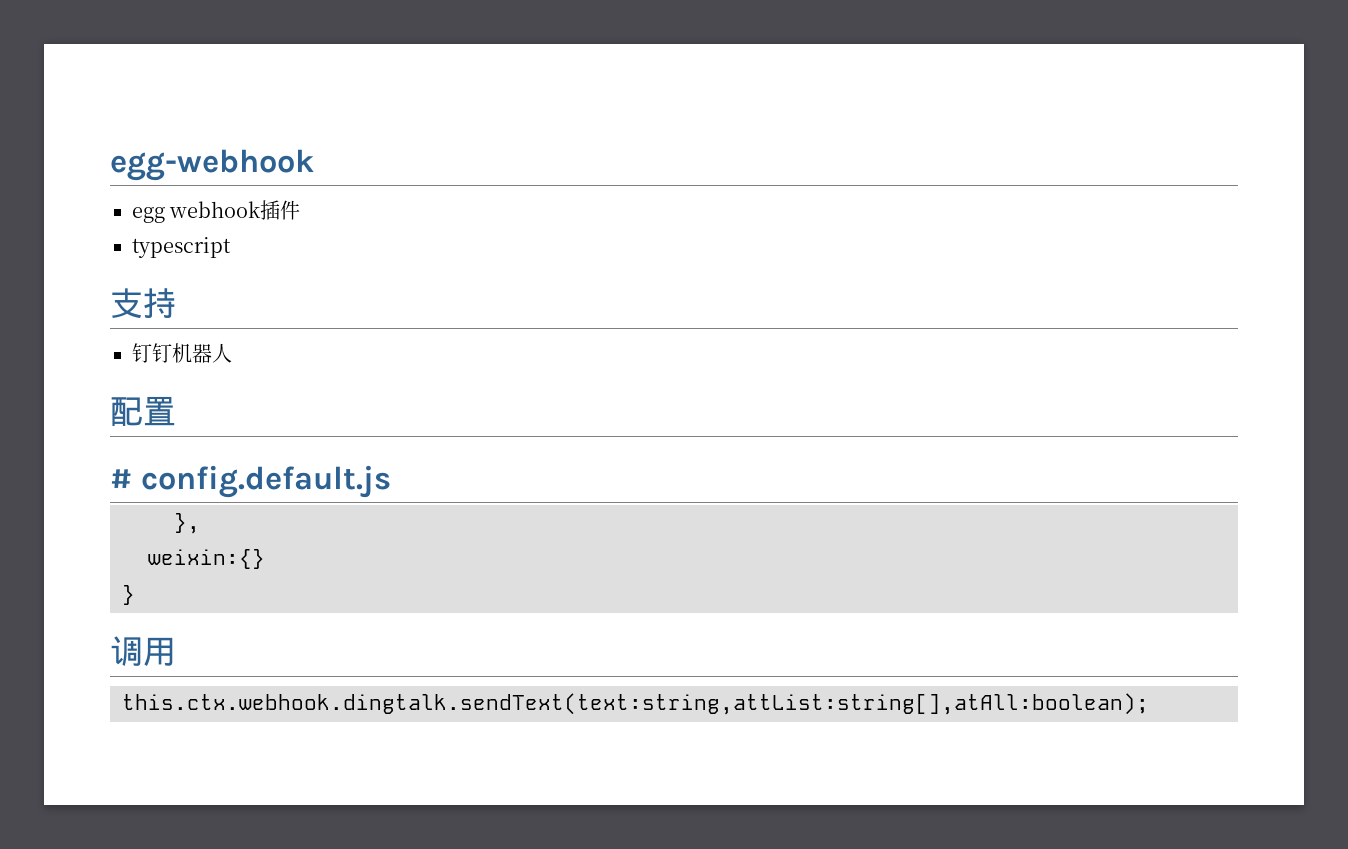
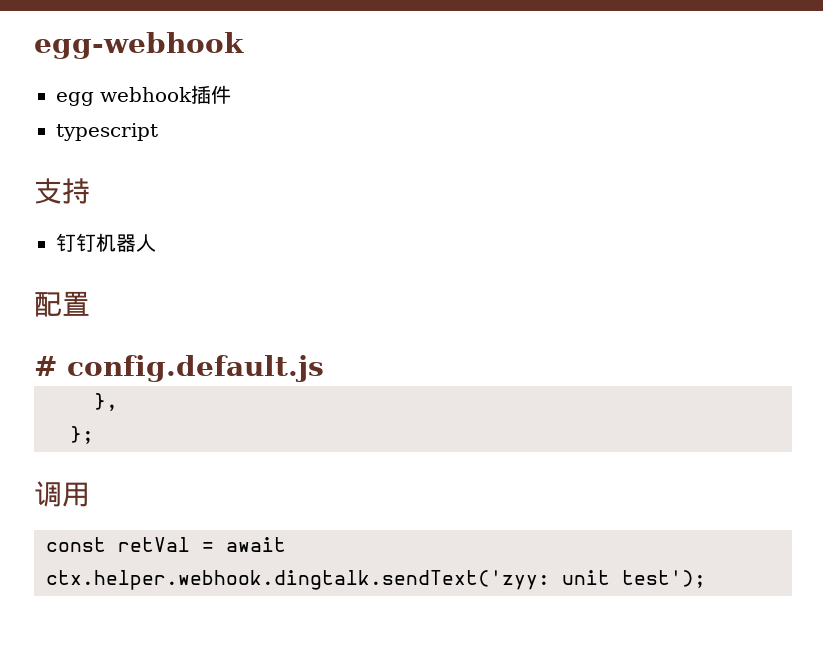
- weixin:{}
- }
+ };
- this.ctx.webhook.dingtalk.sendText(text:string,attList:string[],atAll:boolean);
+ const retVal = await ctx.helper.webhook.dingtalk.sendText('zyy: unit test');

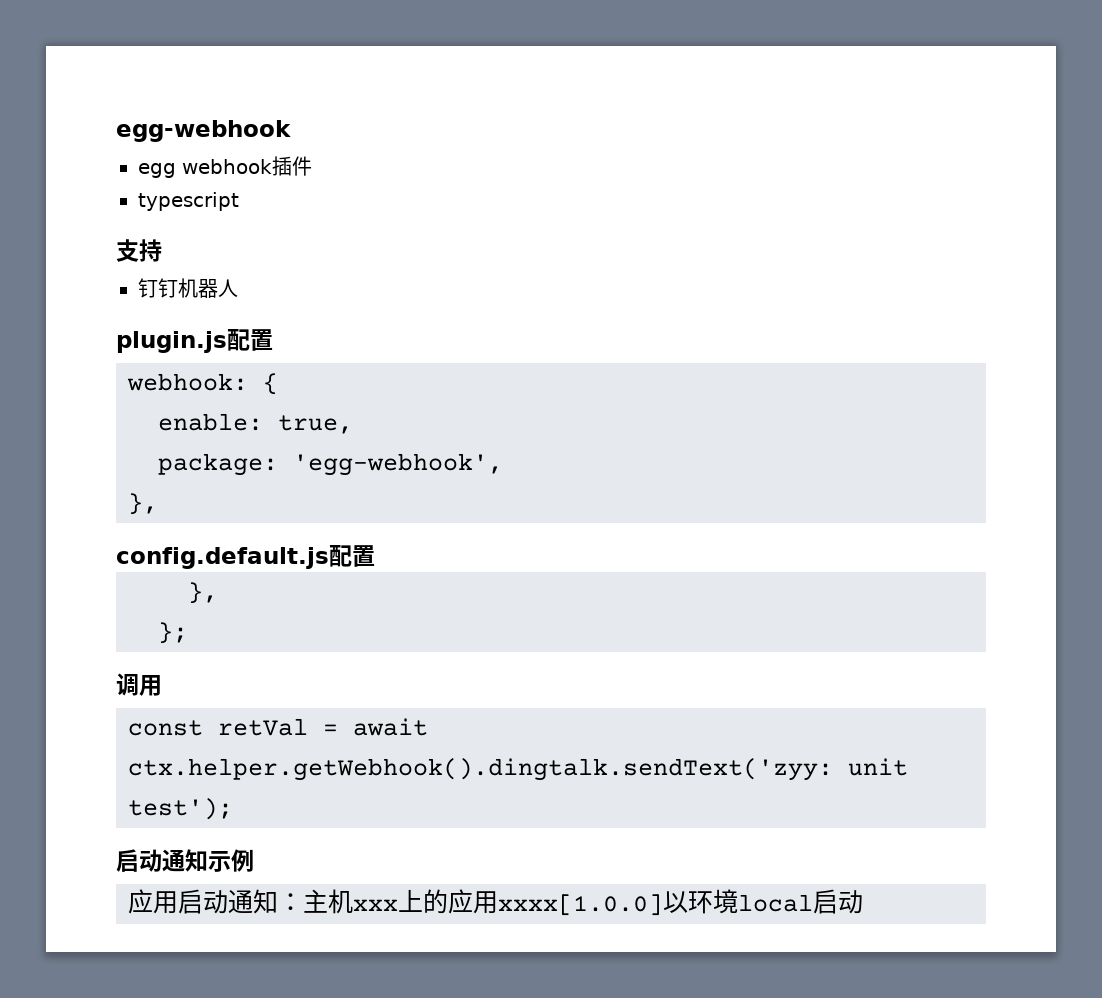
- 配置
- # config.default.js
+ plugin.js配置
+ webhook: {
+ enable: true,
+ package: 'egg-webhook',
+ },
+ config.default.js配置
- const retVal = await ctx.helper.webhook.dingtalk.sendText('zyy: unit test');
+ const retVal = await ctx.helper.getWebhook().dingtalk.sendText('zyy: unit test');
+ 启动通知示例
+ 应用启动通知：主机xxx上的应用xxxx[1.0.0]以环境local启动

